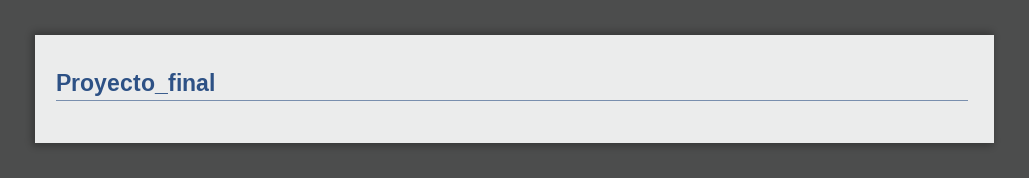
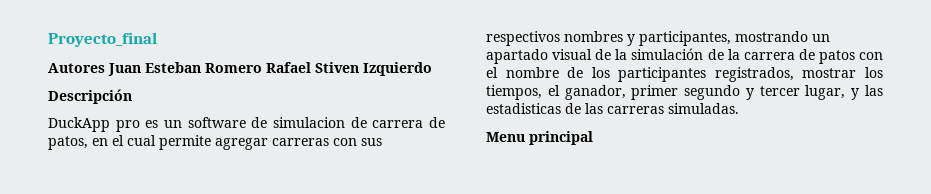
+ Autores Juan Esteban Romero Rafael Stiven Izquierdo
+ Descripción
+ DuckApp pro es un software de simulacion de carrera de patos, en el cual permite agregar carreras con sus respectivos nombres y participantes, mostrando un apartado visual de la simulación de la carrera de patos con el nombre de los participantes registrados, mostrar los tiempos, el ganador, primer segundo y tercer lugar, y las estadisticas de las carreras simuladas.
+ Menu principal

